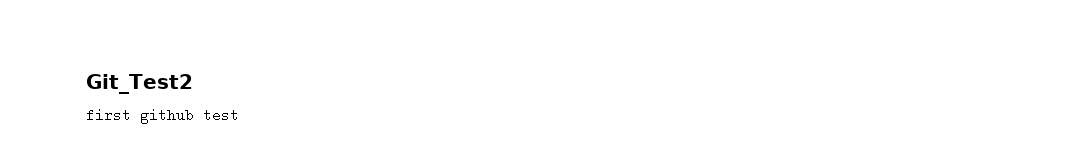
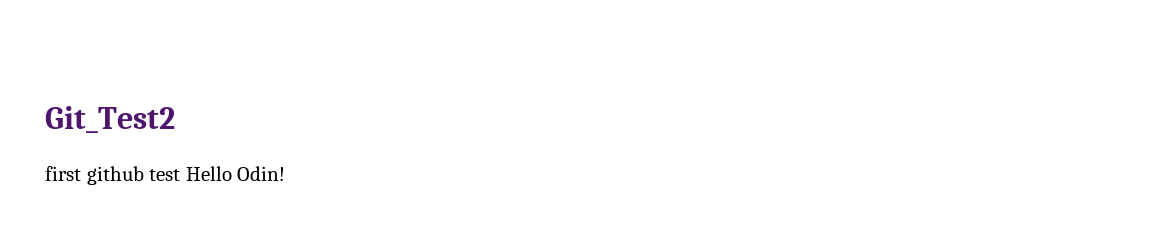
- first github test
+ first github test Hello Odin!

